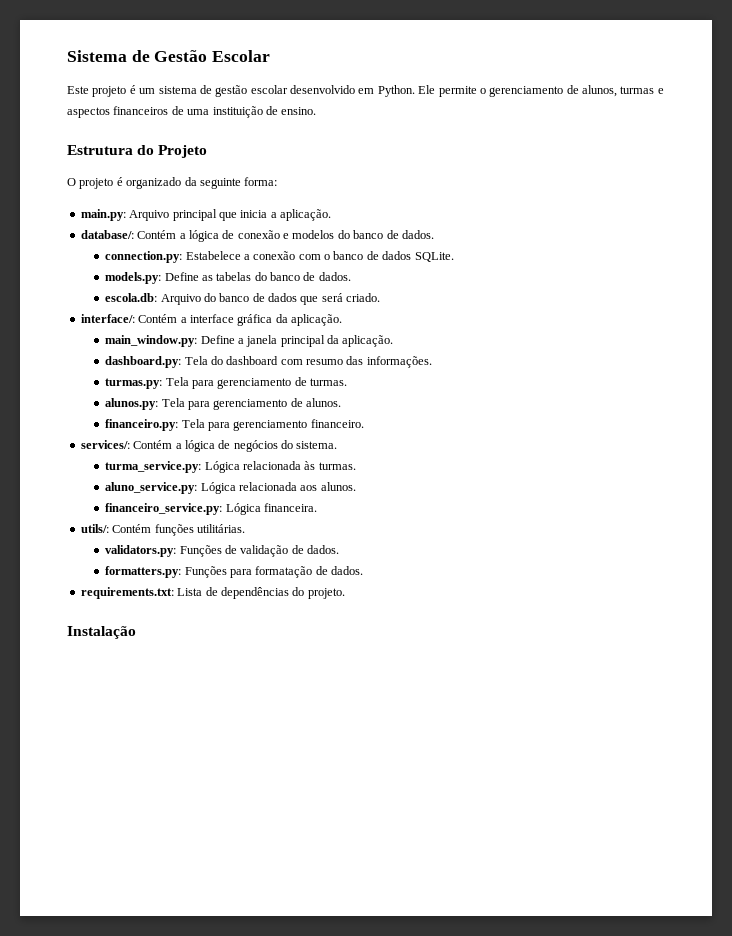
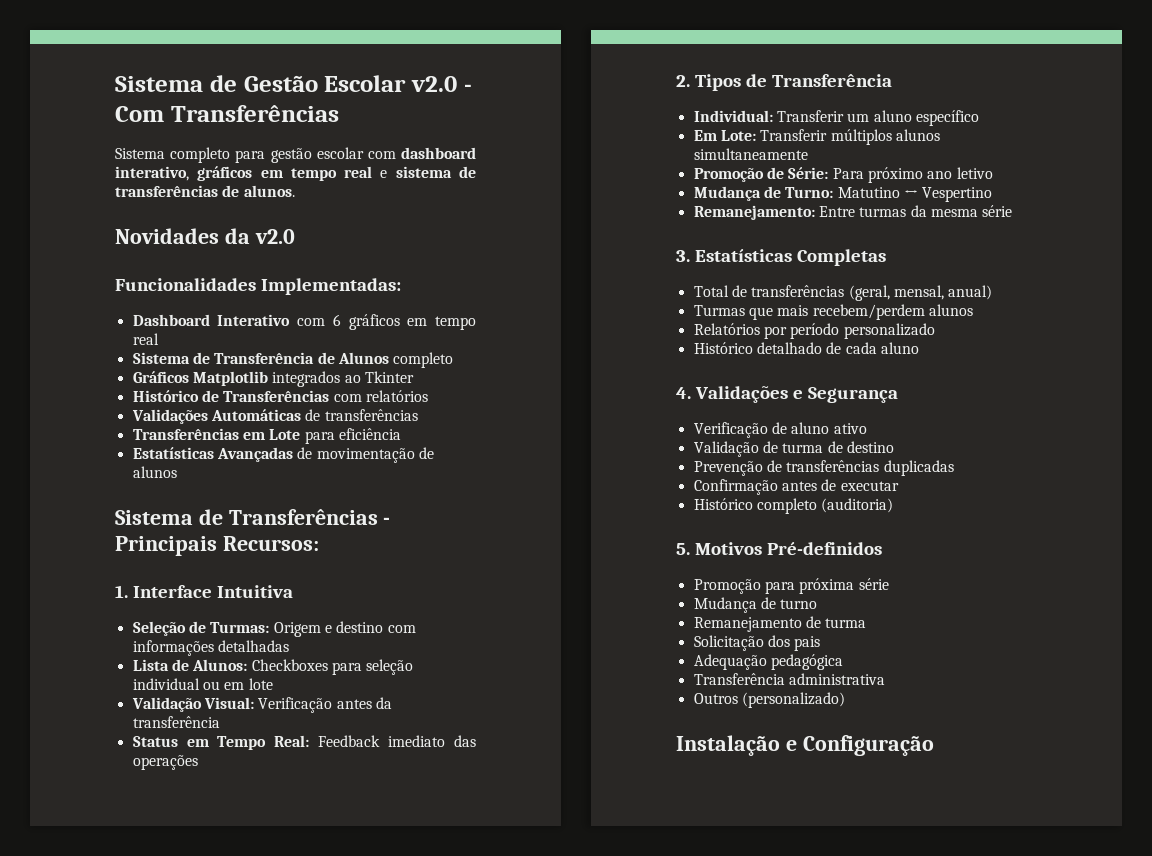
- Sistema de Gestão Escolar
- Este projeto é um sistema de gestão escolar desenvolvido em Python. Ele permite o gerenciamento de alunos, turmas e aspectos financeiros de uma instituição de ensino.
- Estrutura do Projeto
- O projeto é organizado da seguinte forma:
- main.py: Arquivo principal que inicia a aplicação.
- database/: Contém a lógica de conexão e modelos do banco de dados.
- connection.py: Estabelece a conexão com o banco de dados SQLite.
- models.py: Define as tabelas do banco de dados.
- escola.db: Arquivo do banco de dados que será criado.
- interface/: Contém a interface gráfica da aplicação.
- main_window.py: Define a janela principal da aplicação.
- dashboard.py: Tela do dashboard com resumo das informações.
- turmas.py: Tela para gerenciamento de turmas.
- alunos.py: Tela para gerenciamento de alunos.
- financeiro.py: Tela para gerenciamento financeiro.
- services/: Contém a lógica de negócios do sistema.
- turma_service.py: Lógica relacionada às turmas.
- aluno_service.py: Lógica relacionada aos alunos.
- financeiro_service.py: Lógica financeira.
- utils/: Contém funções utilitárias.
- validators.py: Funções de validação de dados.
- formatters.py: Funções para formatação de dados.
- requirements.txt: Lista de dependências do projeto.
+ Sistema de Gestão Escolar v2.0 - Com Transferências
+ Sistema completo para gestão escolar com dashboard interativo, gráficos em tempo real e sistema de transferências de alunos.
+ Novidades da v2.0
+ Funcionalidades Implementadas:
+ Dashboard Interativo com 6 gráficos em tempo real
+ Sistema de Transferência de Alunos completo
+ Gráficos Matplotlib integrados ao Tkinter
+ Histórico de Transferências com relatórios
+ Validações Automáticas de transferências
+ Transferências em Lote para eficiência
+ Estatísticas Avançadas de movimentação de alunos
+ Sistema de Transferências - Principais Recursos:
+ 1. Interface Intuitiva
+ Seleção de Turmas: Origem e destino com informações detalhadas
+ Lista de Alunos: Checkboxes para seleção individual ou em lote
+ Validação Visual: Verificação antes da transferência
+ Status em Tempo Real: Feedback imediato das operações
+ 2. Tipos de Transferência
+ Individual: Transferir um aluno específico
+ Em Lote: Transferir múltiplos alunos simultaneamente
+ Promoção de Série: Para próximo ano letivo
+ Mudança de Turno: Matutino ↔ Vespertino
+ Remanejamento: Entre turmas da mesma série
+ 3. Estatísticas Completas
+ Total de transferências (geral, mensal, anual)
+ Turmas que mais recebem/perdem alunos
+ Relatórios por período personalizado
+ Histórico detalhado de cada aluno
+ 4. Validações e Segurança
+ Verificação de aluno ativo
+ Validação de turma de destino
+ Prevenção de transferências duplicadas
+ Confirmação antes de executar
+ Histórico completo (auditoria)
+ 5. Motivos Pré-definidos
+ Promoção para próxima série
+ Mudança de turno
+ Remanejamento de turma
+ Solicitação dos pais
+ Adequação pedagógica
+ Transferência administrativa
+ Outros (personalizado)
- Instalação
+ Instalação e Configuração

